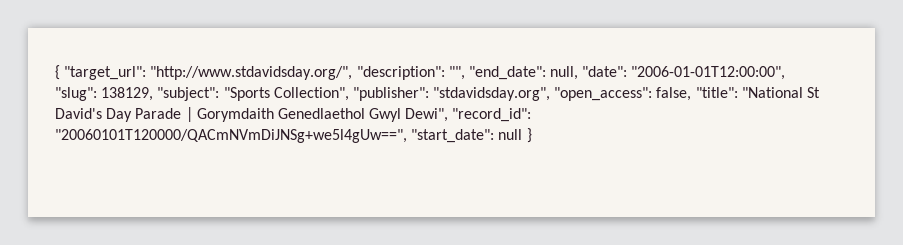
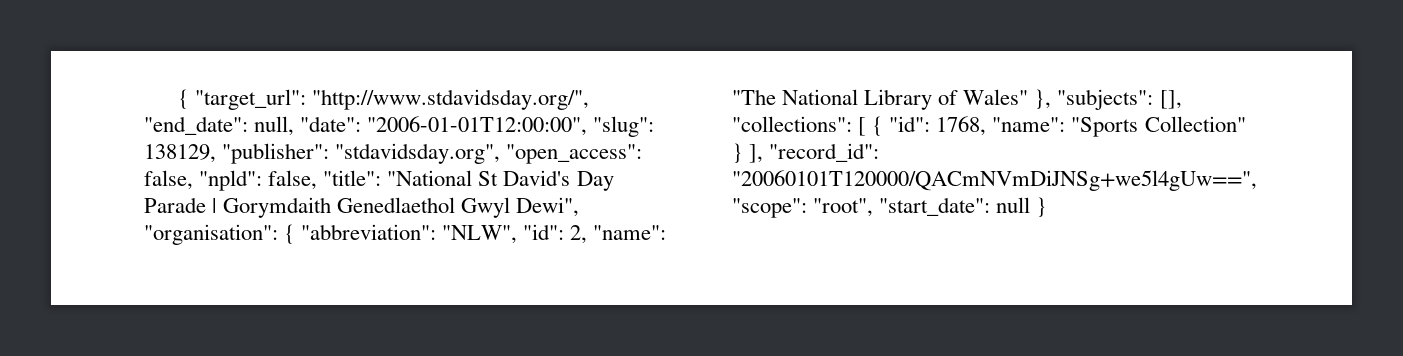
- { "target_url": "http://www.stdavidsday.org/", "description": "", "end_date": null, "date": "2006-01-01T12:00:00", "slug": 138129, "subject": "Sports Collection", "publisher": "stdavidsday.org", "open_access": false, "title": "National St David's Day Parade | Gorymdaith Genedlaethol Gwyl Dewi", "record_id": "20060101T120000/QACmNVmDiJNSg+we5l4gUw==", "start_date": null }
+ { "target_url": "http://www.stdavidsday.org/", "end_date": null, "date": "2006-01-01T12:00:00", "slug": 138129, "publisher": "stdavidsday.org", "open_access": false, "npld": false, "title": "National St David's Day Parade | Gorymdaith Genedlaethol Gwyl Dewi", "organisation": { "abbreviation": "NLW", "id": 2, "name": "The National Library of Wales" }, "subjects": [], "collections": [ { "id": 1768, "name": "Sports Collection" } ], "record_id": "20060101T120000/QACmNVmDiJNSg+we5l4gUw==", "scope": "root", "start_date": null }

